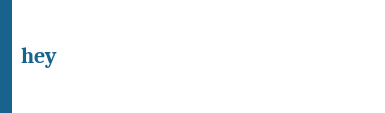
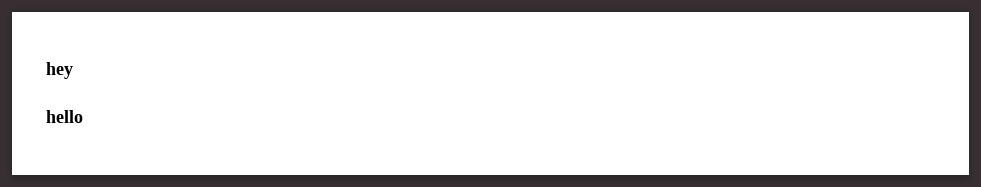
+ hello

